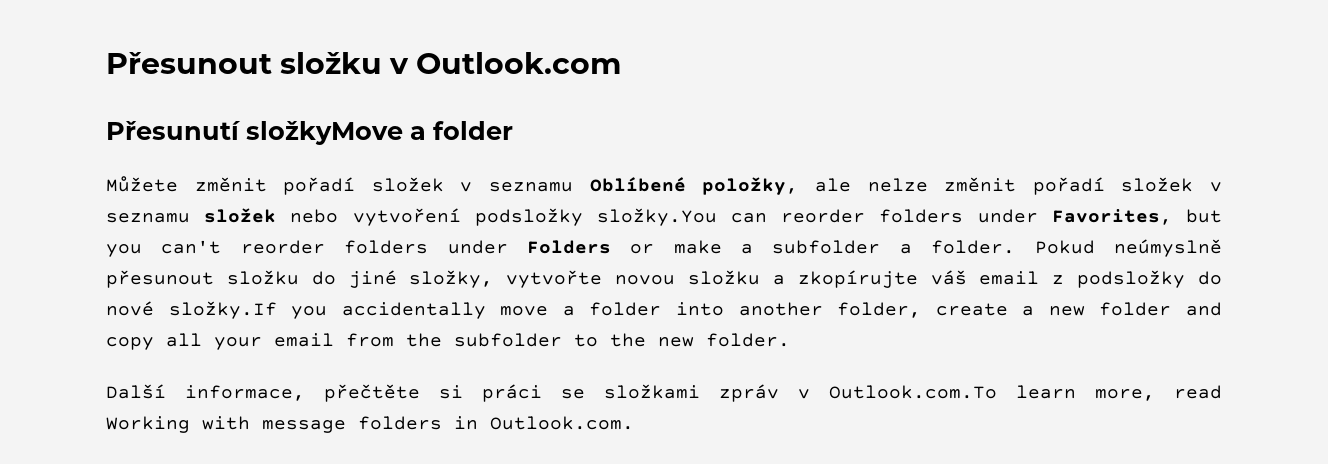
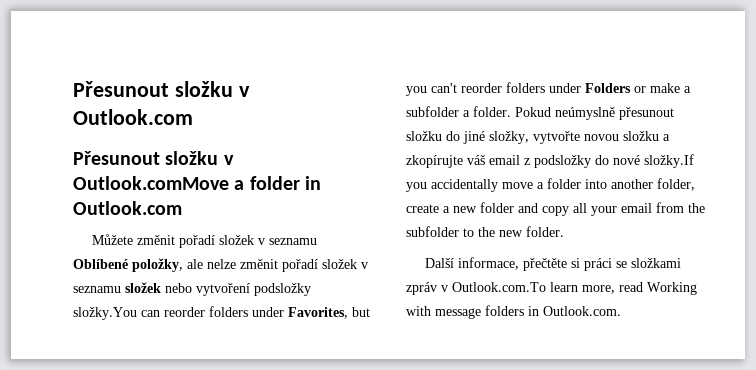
- Přesunutí složkyMove a folder
+ Přesunout složku v Outlook.comMove a folder in Outlook.com

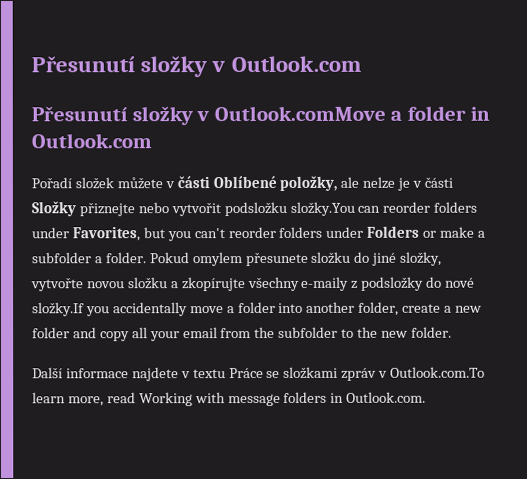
- Přesunout složku v Outlook.com
+ Přesunutí složky v Outlook.com
- Přesunout složku v Outlook.comMove a folder in Outlook.com
+ Přesunutí složky v Outlook.comMove a folder in Outlook.com
- Můžete změnit pořadí složek v seznamu Oblíbené položky, ale nelze změnit pořadí složek v seznamu složek nebo vytvoření podsložky složky.You can reorder folders under Favorites, but you can't reorder folders under Folders or make a subfolder a folder.
+ Pořadí složek můžete v části Oblíbené položky, ale nelze je v části Složky přiznejte nebo vytvořit podsložku složky.You can reorder folders under Favorites, but you can't reorder folders under Folders or make a subfolder a folder.
- Pokud neúmyslně přesunout složku do jiné složky, vytvořte novou složku a zkopírujte váš email z podsložky do nové složky.If you accidentally move a folder into another folder, create a new folder and copy all your email from the subfolder to the new folder.
+ Pokud omylem přesunete složku do jiné složky, vytvořte novou složku a zkopírujte všechny e-maily z podsložky do nové složky.If you accidentally move a folder into another folder, create a new folder and copy all your email from the subfolder to the new folder.
- Další informace, přečtěte si práci se složkami zpráv v Outlook.com.To learn more, read Working with message folders in Outlook.com.
+ Další informace najdete v textu Práce se složkami zpráv v Outlook.com.To learn more, read Working with message folders in Outlook.com.

